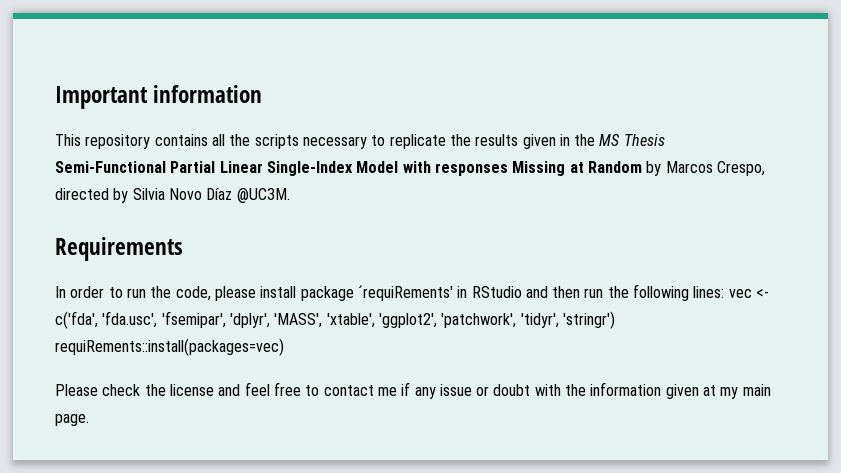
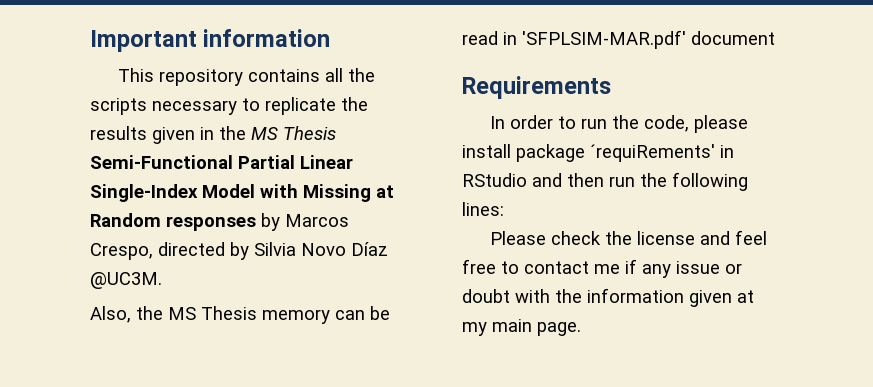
- This repository contains all the scripts necessary to replicate the results given in the MS Thesis Semi-Functional Partial Linear Single-Index Model with responses Missing at Random by Marcos Crespo, directed by Silvia Novo Díaz @UC3M.
+ This repository contains all the scripts necessary to replicate the results given in the MS Thesis Semi-Functional Partial Linear Single-Index Model with Missing at Random responses by Marcos Crespo, directed by Silvia Novo Díaz @UC3M.
+ Also, the MS Thesis memory can be read in 'SFPLSIM-MAR.pdf' document
- In order to run the code, please install package ´requiRements' in RStudio and then run the following lines: vec <- c('fda', 'fda.usc', 'fsemipar', 'dplyr', 'MASS', 'xtable', 'ggplot2', 'patchwork', 'tidyr', 'stringr') requiRements::install(packages=vec)
+ In order to run the code, please install package ´requiRements' in RStudio and then run the following lines:

